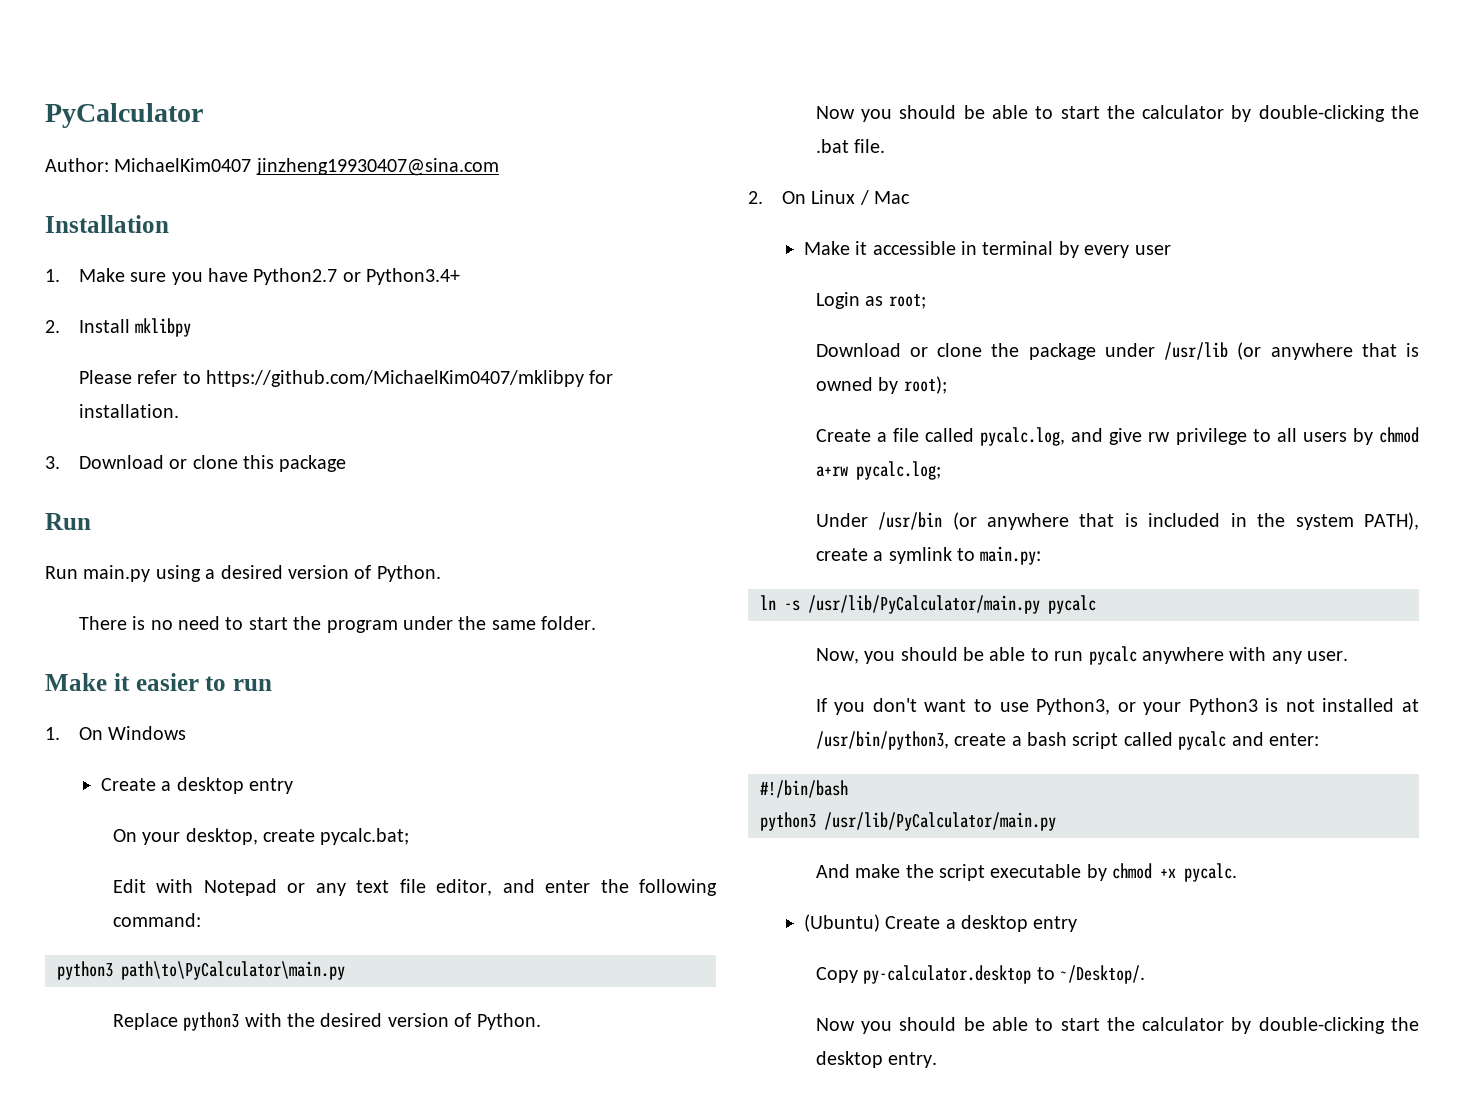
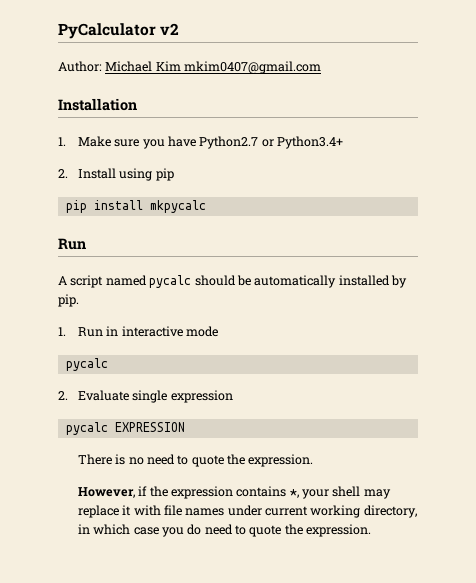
- PyCalculator
+ PyCalculator v2
- Author: MichaelKim0407 jinzheng19930407@sina.com
+ Author: Michael Kim mkim0407@gmail.com
- 2. Install mklibpy
- Please refer to https://github.com/MichaelKim0407/mklibpy for installation.
- 3. Download or clone this package
+ 2. Install using pip
+ pip install mkpycalc
  Run
- Run main.py using a desired version of Python.
+ A script named pycalc should be automatically installed by pip.
+ 1. Run in interactive mode
+ pycalc
+ 2. Evaluate single expression
+ pycalc EXPRESSION
- There is no need to start the program under the same folder.
- Make it easier to run
- 1. On Windows
- Create a desktop entry
- On your desktop, create pycalc.bat;
- Edit with Notepad or any text file editor, and enter the following command:
- python3 path\to\PyCalculator\main.py
- Replace python3 with the desired version of Python.
- Now you should be able to start the calculator by double-clicking the .bat file.
- 2. On Linux / Mac
- Make it accessible in terminal by every user
- Login as root;
- Download or clone the package under /usr/lib (or anywhere that is owned by root);
- Create a file called pycalc.log, and give rw privilege to all users by chmod a+rw pycalc.log;
- Under /usr/bin (or anywhere that is included in the system PATH), create a symlink to main.py:
- ln -s /usr/lib/PyCalculator/main.py pycalc
- Now, you should be able to run pycalc anywhere with any user.
- If you don't want to use Python3, or your Python3 is not installed at /usr/bin/python3, create a bash script called pycalc and enter:
- #!/bin/bash
- python3 /usr/lib/PyCalculator/main.py
- And make the script executable by chmod +x pycalc.
- (Ubuntu) Create a desktop entry
- Copy py-calculator.desktop to ~/Desktop/.
- Now you should be able to start the calculator by double-clicking the desktop entry.
+ There is no need to quote the expression.
+ However, if the expression contains *, your shell may replace it with file names under current working directory, in which case you do need to quote the expression.

